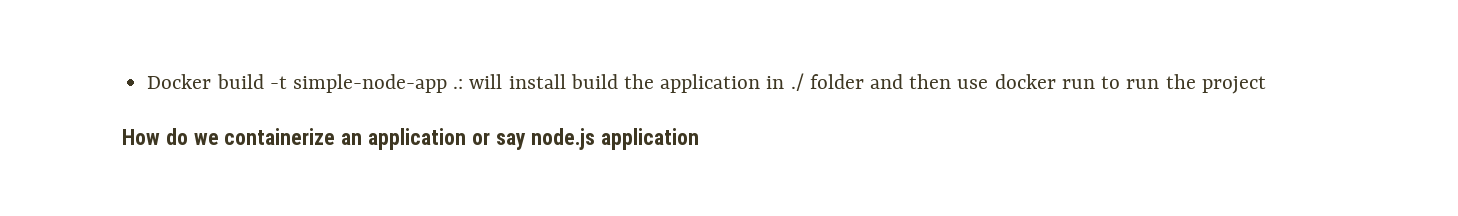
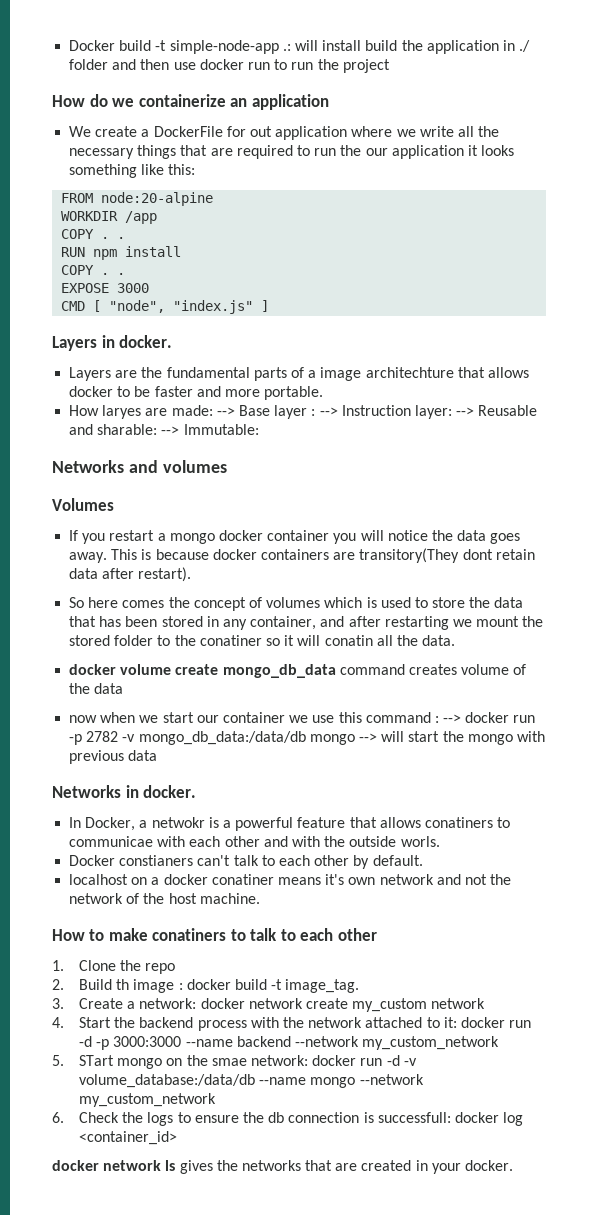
- How do we containerize an application or say node.js application
+ How do we containerize an application
+ We create a DockerFile for out application where we write all the necessary things that are required to run the our application it looks something like this:
+ FROM node:20-alpine
+ WORKDIR /app
+ COPY . .
+ RUN npm install
+ COPY . .
+ EXPOSE 3000
+ CMD [ "node", "index.js" ]
+ Layers in docker.
+ Layers are the fundamental parts of a image architechture that allows docker to be faster and more portable.
+ How laryes are made: --> Base layer : --> Instruction layer: --> Reusable and sharable: --> Immutable:
+ Networks and volumes
+ Volumes
+ If you restart a mongo docker container you will notice the data goes away. This is because docker containers are transitory(They dont retain data after restart).
+ So here comes the concept of volumes which is used to store the data that has been stored in any container, and after restarting we mount the stored folder to the conatiner so it will conatin all the data.
+ docker volume create mongo_db_data command creates volume of the data
+ now when we start our container we use this command : --> docker run -p 2782 -v mongo_db_data:/data/db mongo --> will start the mongo with previous data
+ Networks in docker.
+ In Docker, a netwokr is a powerful feature that allows conatiners to communicae with each other and with the outside worls.
+ Docker constianers can't talk to each other by default.
+ localhost on a docker conatiner means it's own network and not the network of the host machine.
+ How to make conatiners to talk to each other
+ 1. Clone the repo
+ 2. Build th image : docker build -t image_tag.
+ 3. Create a network: docker network create my_custom network
+ 4. Start the backend process with the network attached to it: docker run -d -p 3000:3000 --name backend --network my_custom_network
+ 5. STart mongo on the smae network: docker run -d -v volume_database:/data/db --name mongo --network my_custom_network
+ 6. Check the logs to ensure the db connection is successfull: docker log <container_id>
+ docker network ls gives the networks that are created in your docker.

